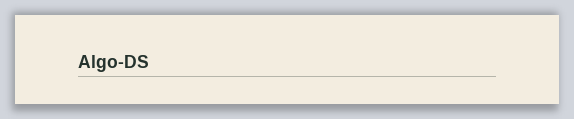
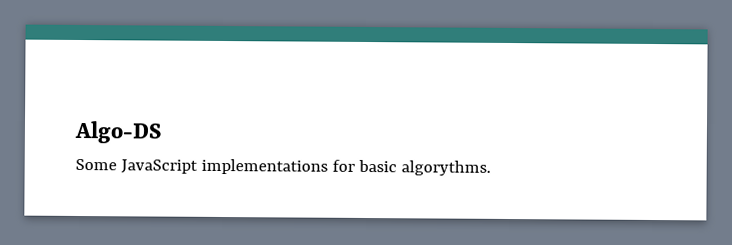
+ Some JavaScript implementations for basic algorythms.

